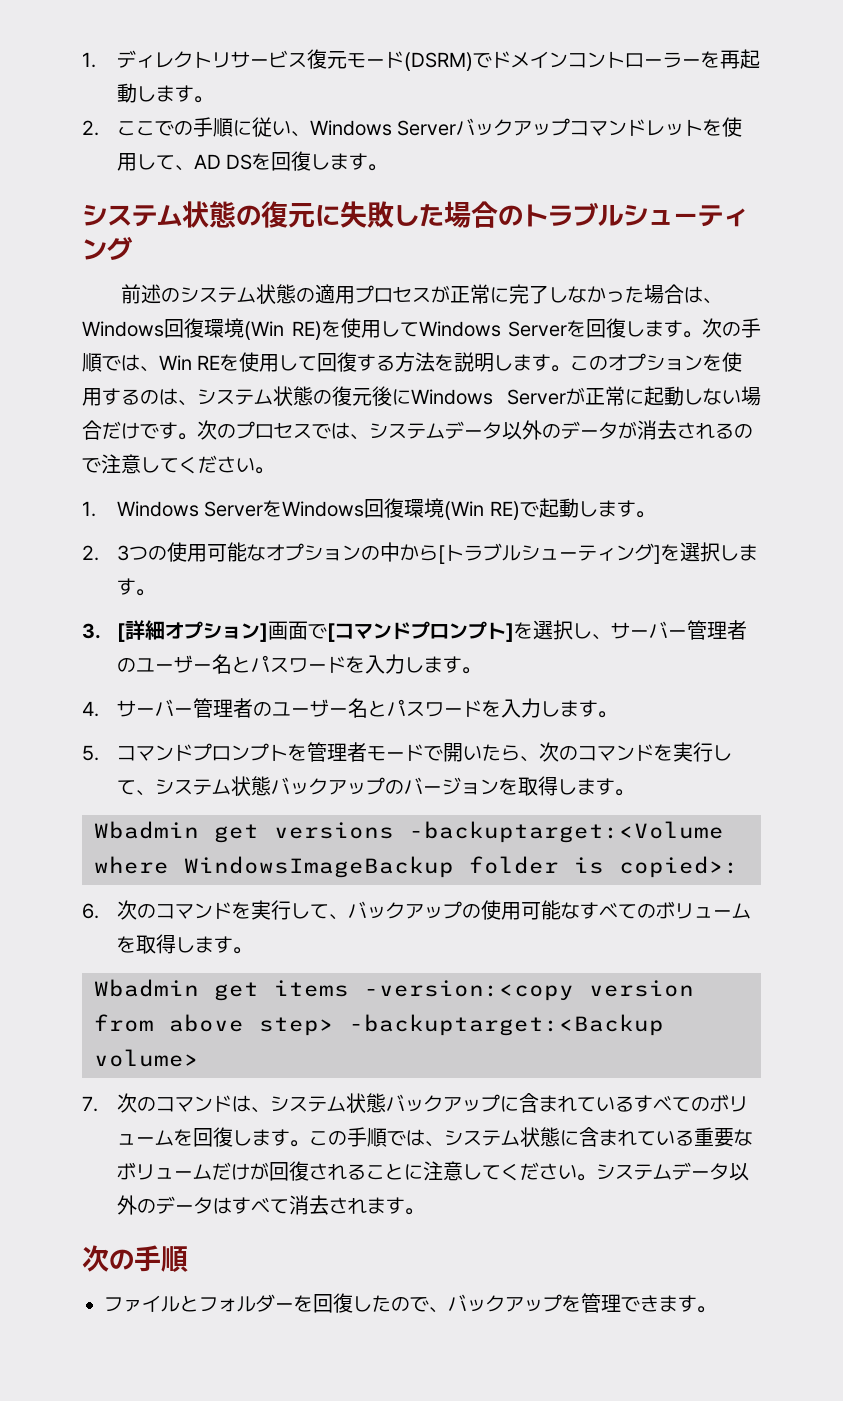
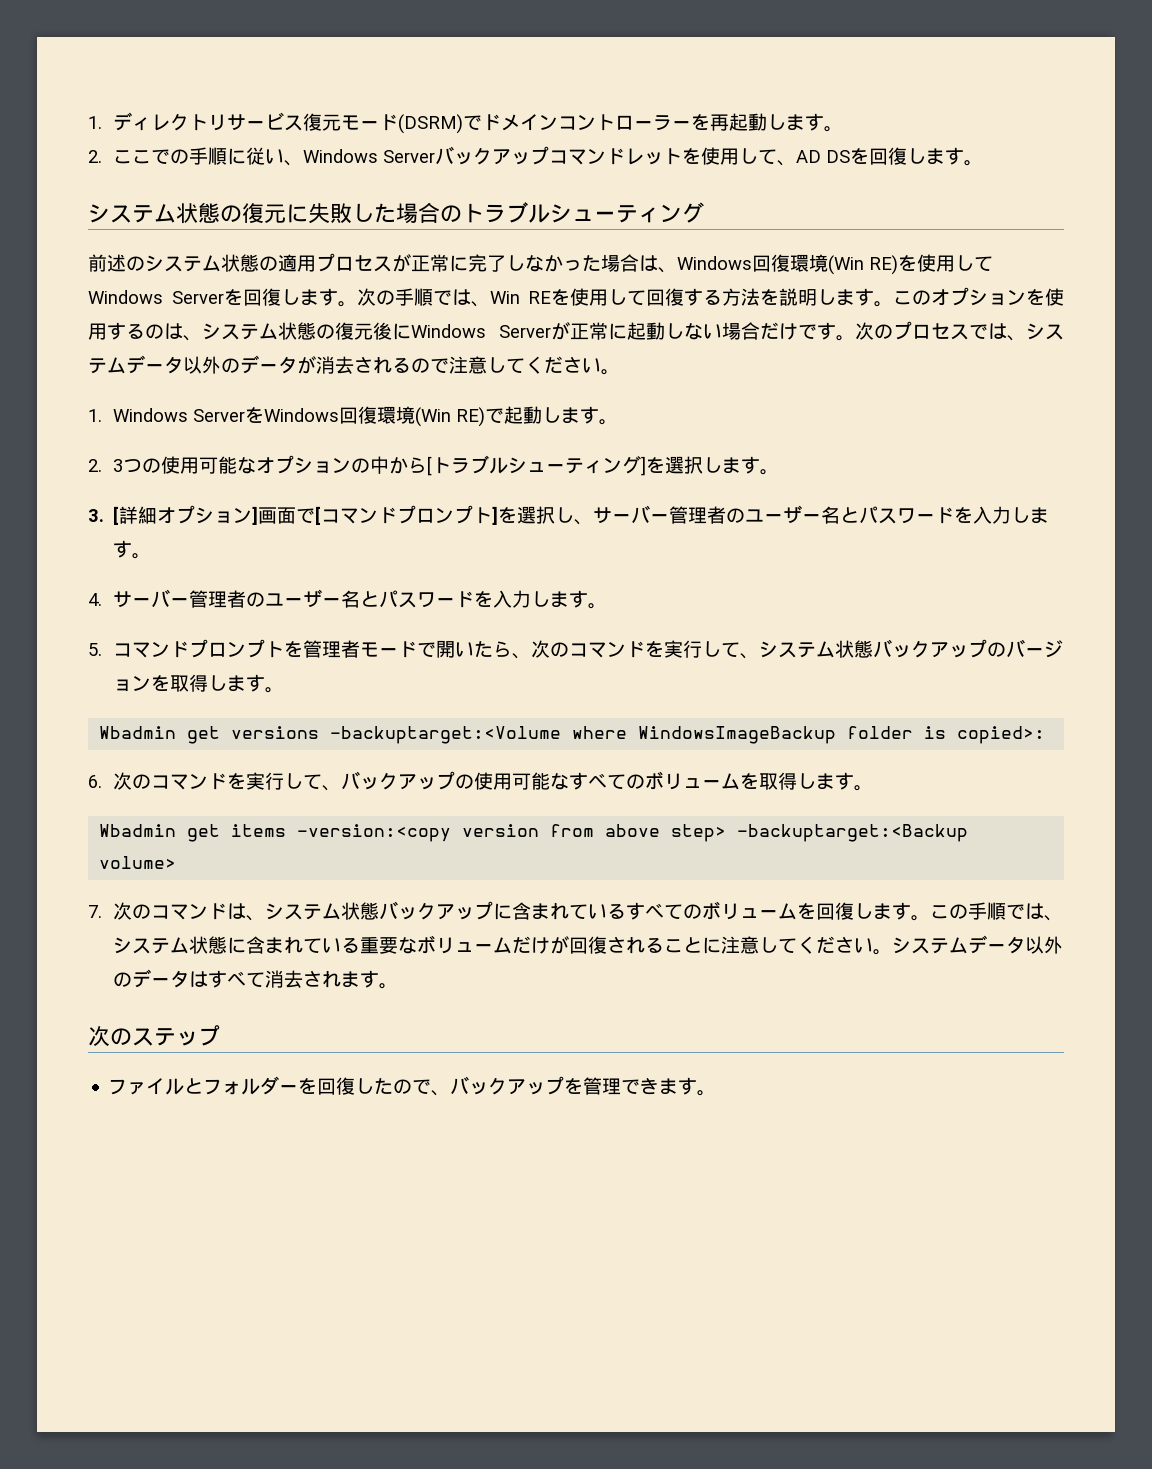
  システムデータ以外のデータはすべて消去されます。
- 次の手順
+ 次のステップ

